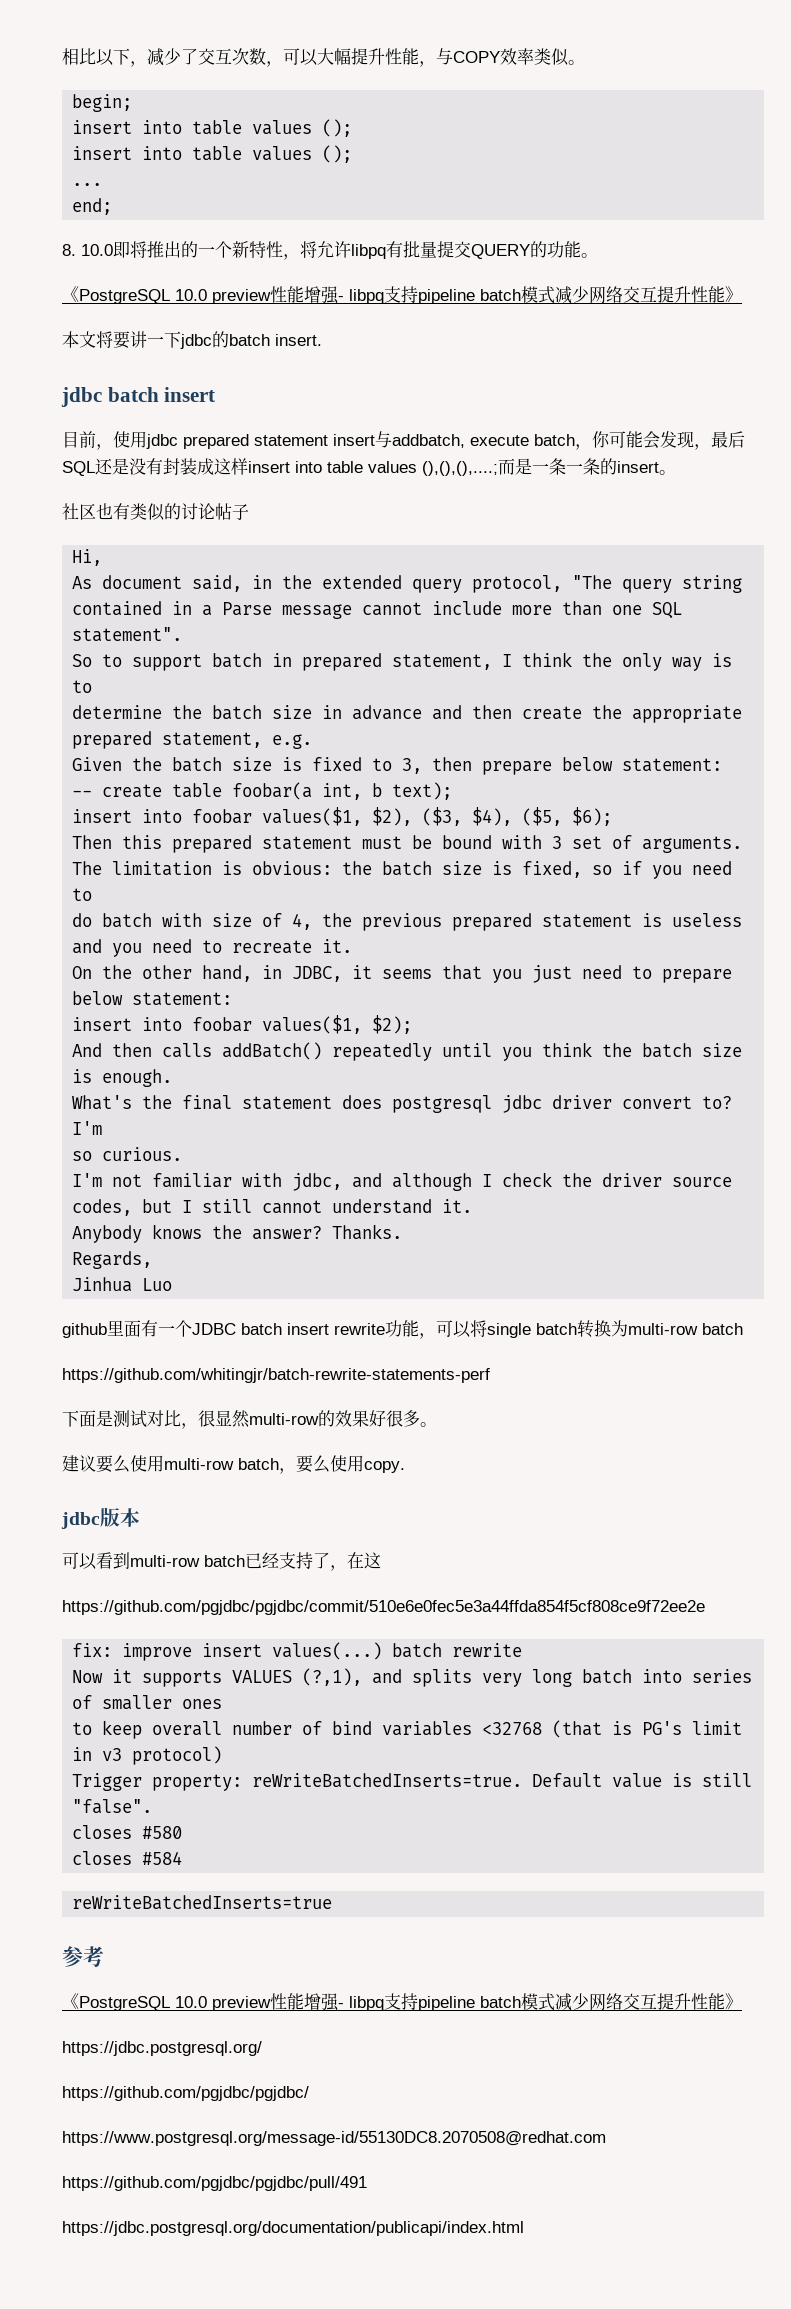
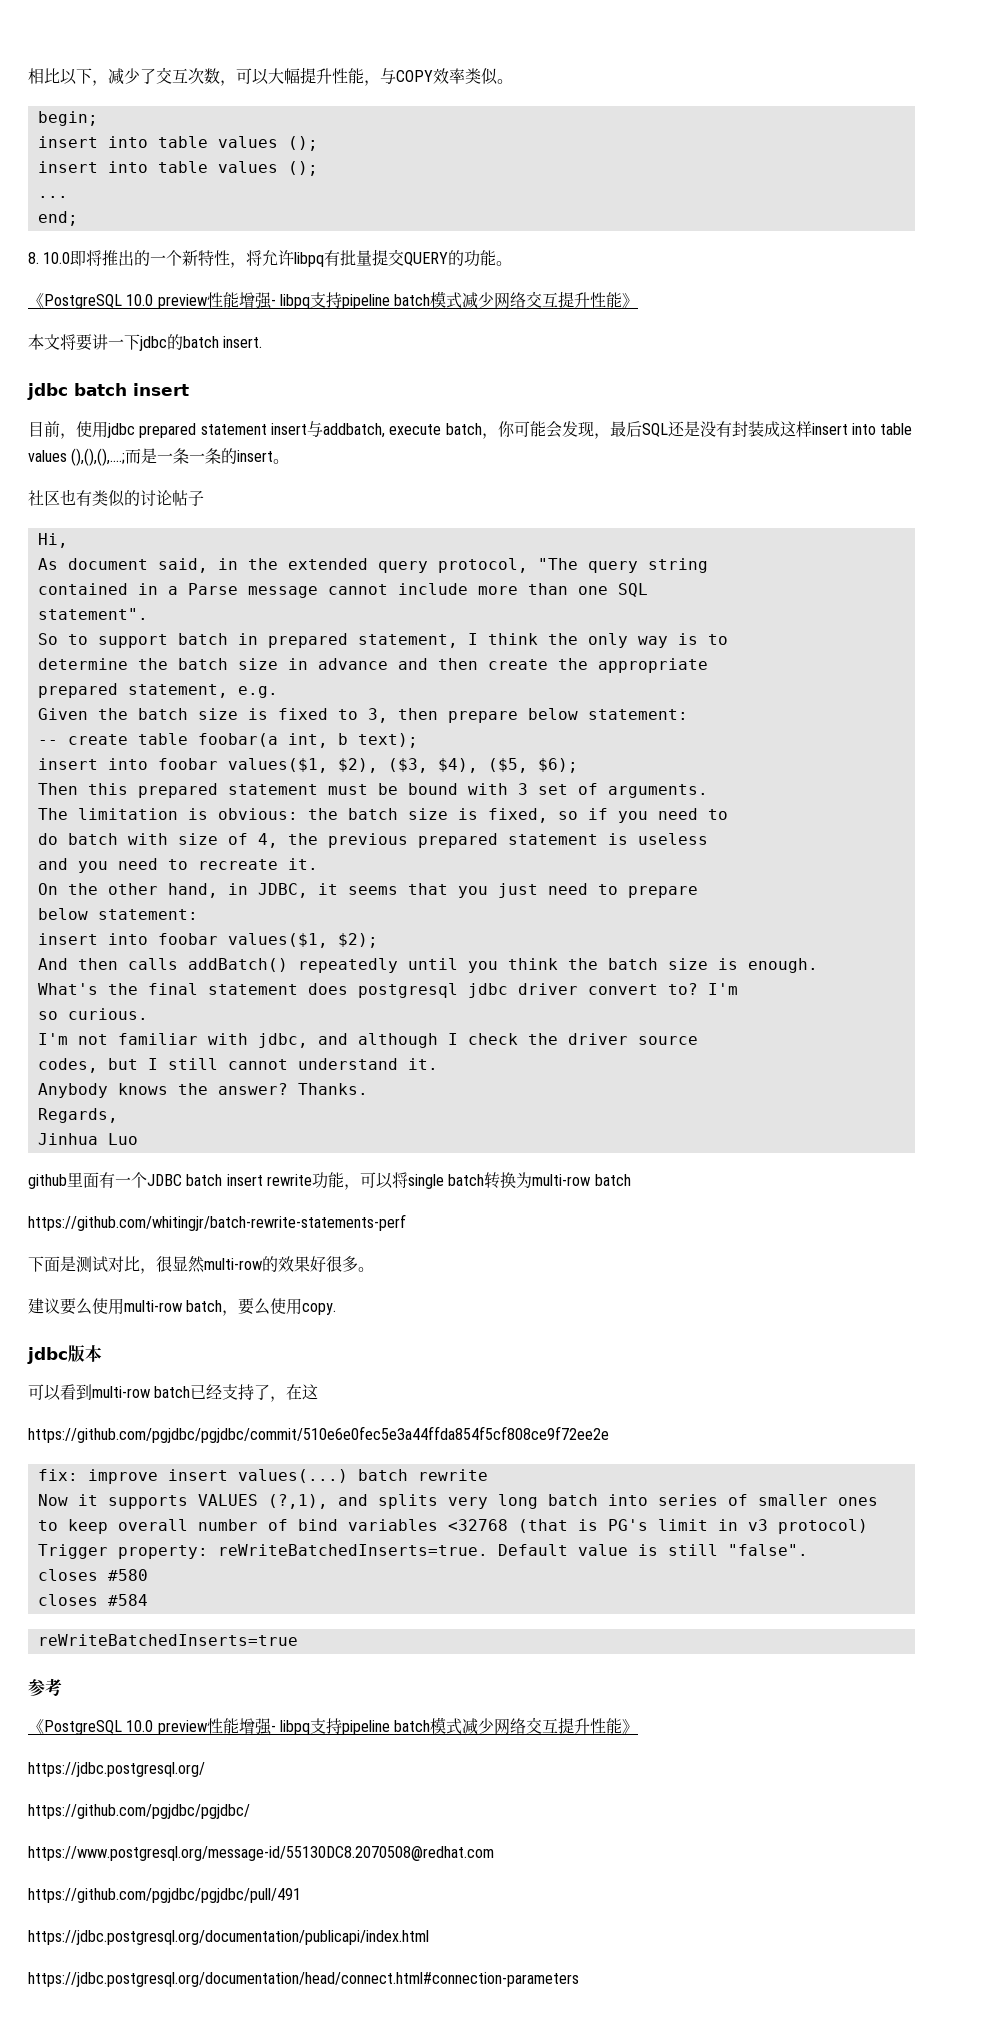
+ https://jdbc.postgresql.org/documentation/head/connect.html#connection-parameters

